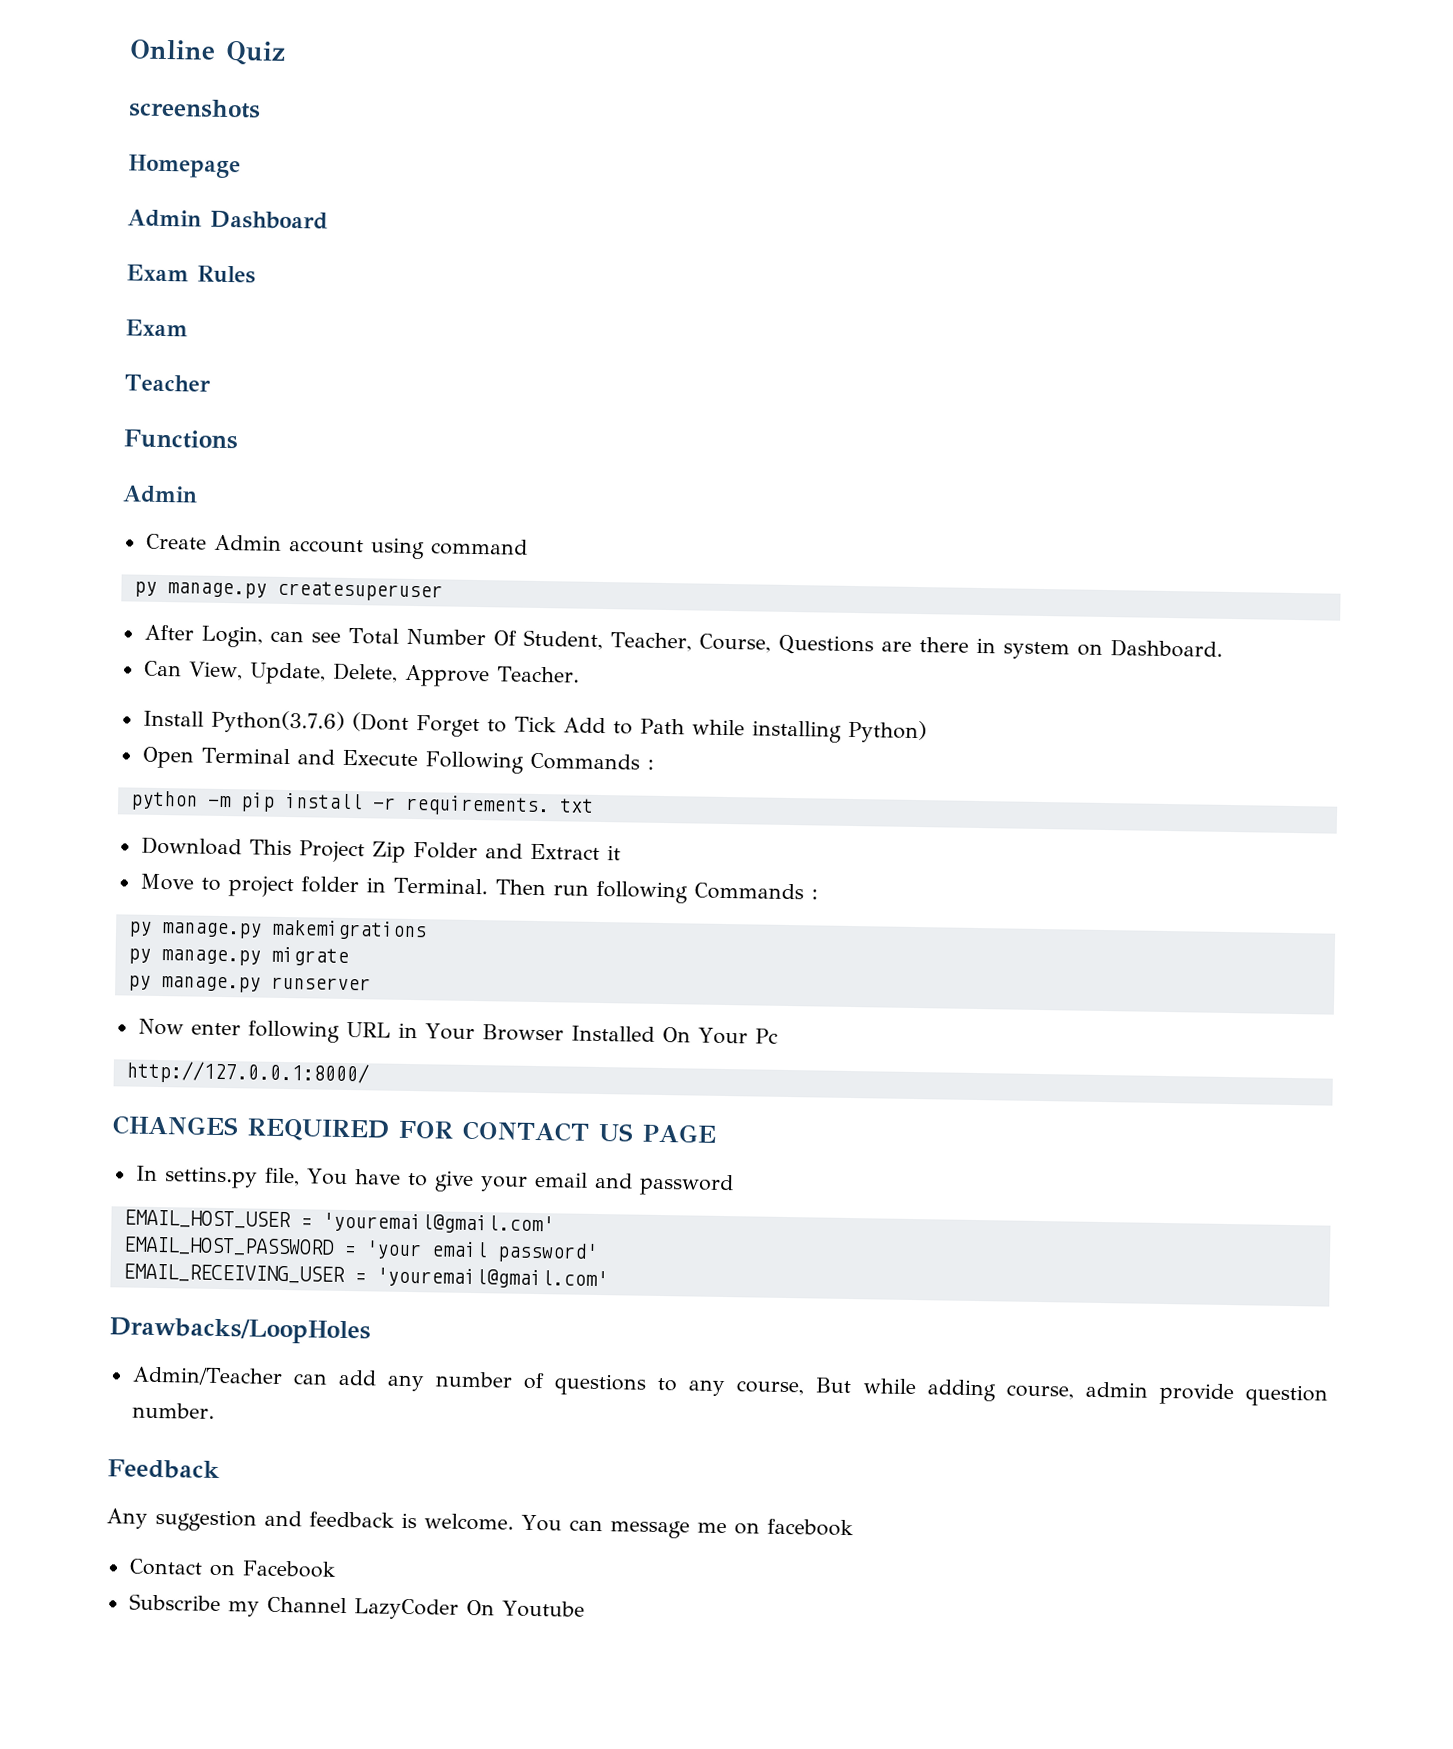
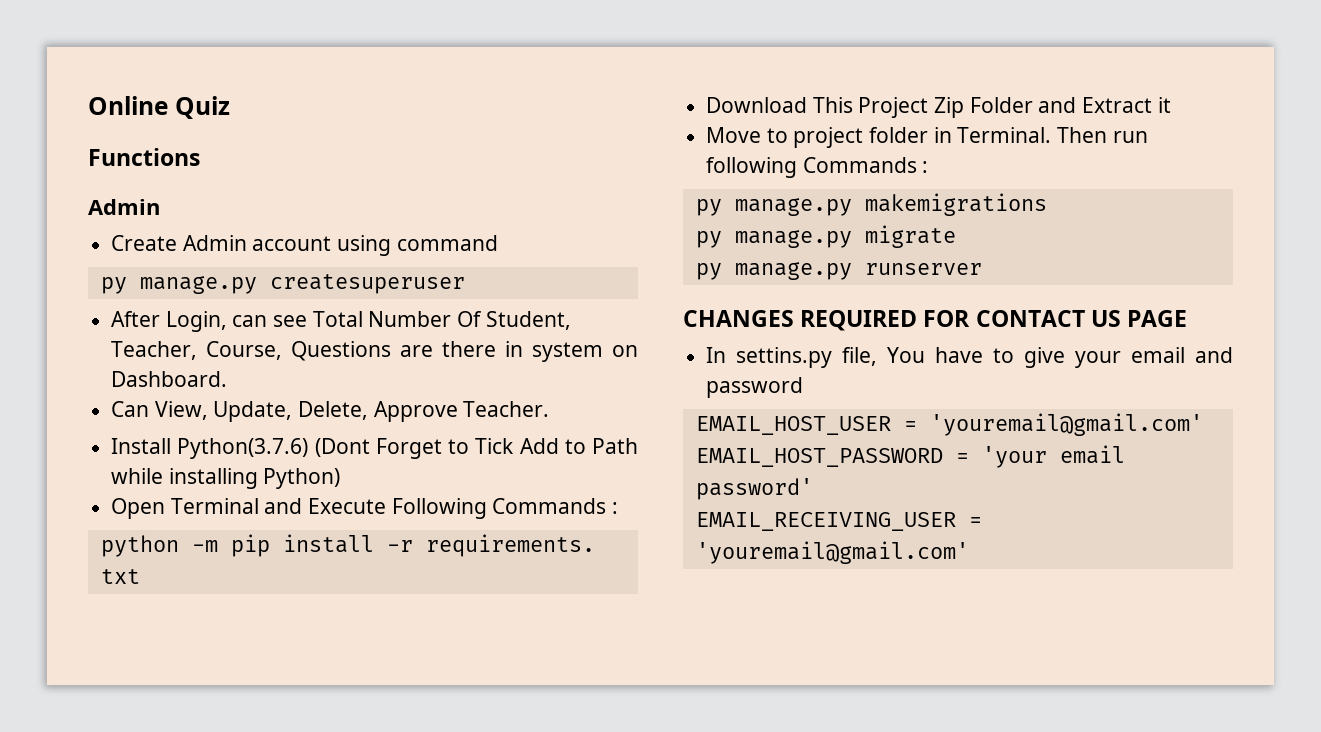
- screenshots
- Homepage
- Admin Dashboard
- Exam Rules
- Exam
- Teacher
- Now enter following URL in Your Browser Installed On Your Pc
- http://127.0.0.1:8000/
- Drawbacks/LoopHoles
- Admin/Teacher can add any number of questions to any course, But while adding course, admin provide question number.
- Feedback
- Any suggestion and feedback is welcome. You can message me on facebook
- Contact on Facebook
- Subscribe my Channel LazyCoder On Youtube

